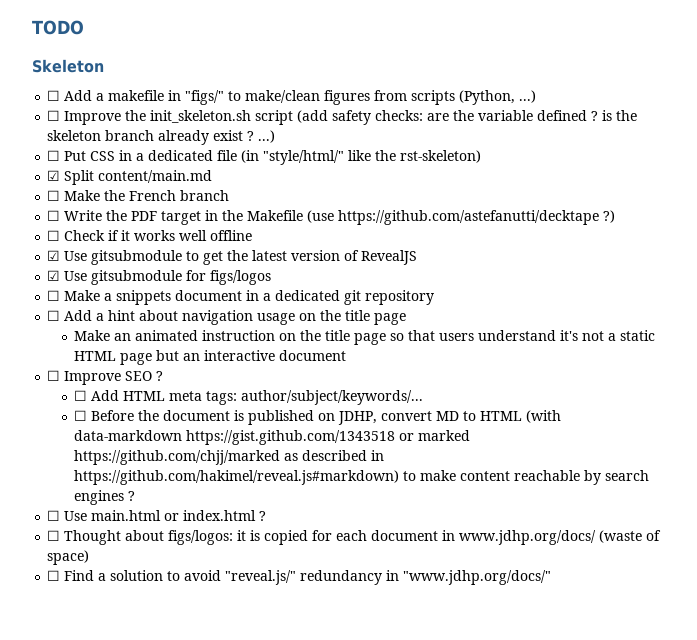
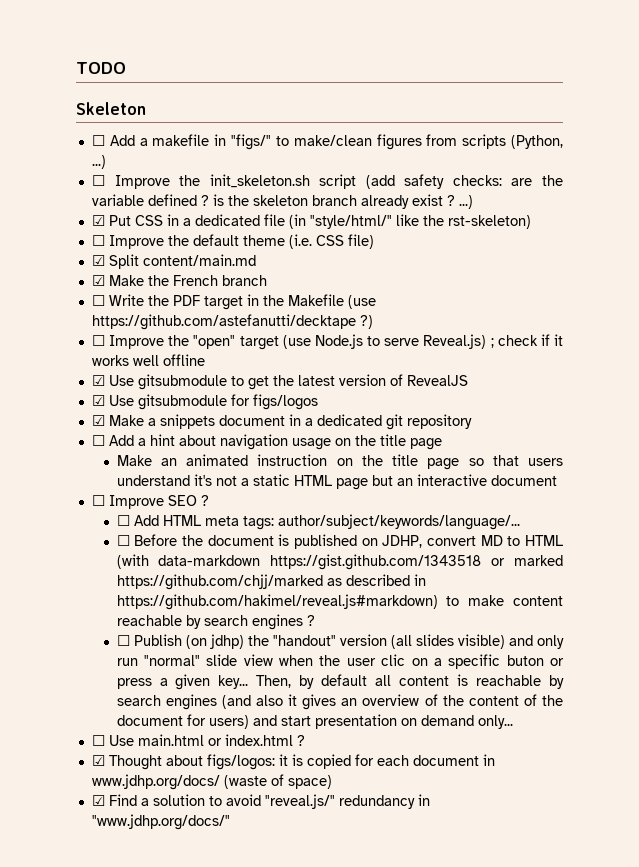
- ☐ Put CSS in a dedicated file (in "style/html/" like the rst-skeleton)
+ ☑ Put CSS in a dedicated file (in "style/html/" like the rst-skeleton)
+ ☐ Improve the default theme (i.e. CSS file)
- ☐ Make the French branch
+ ☑ Make the French branch
- ☐ Check if it works well offline
+ ☐ Improve the "open" target (use Node.js to serve Reveal.js) ; check if it works well offline
- ☐ Make a snippets document in a dedicated git repository
+ ☑ Make a snippets document in a dedicated git repository
- ☐ Add HTML meta tags: author/subject/keywords/...
+ ☐ Add HTML meta tags: author/subject/keywords/language/...
+ ☐ Publish (on jdhp) the "handout" version (all slides visible) and only run "normal" slide view when the user clic on a specific buton or press a given key... Then, by default all content is reachable by search engines (and also it gives an overview of the content of the document for users) and start presentation on demand only...
- ☐ Thought about figs/logos: it is copied for each document in www.jdhp.org/docs/ (waste of space)
+ ☑ Thought about figs/logos: it is copied for each document in www.jdhp.org/docs/ (waste of space)
- ☐ Find a solution to avoid "reveal.js/" redundancy in "www.jdhp.org/docs/"
+ ☑ Find a solution to avoid "reveal.js/" redundancy in "www.jdhp.org/docs/"

